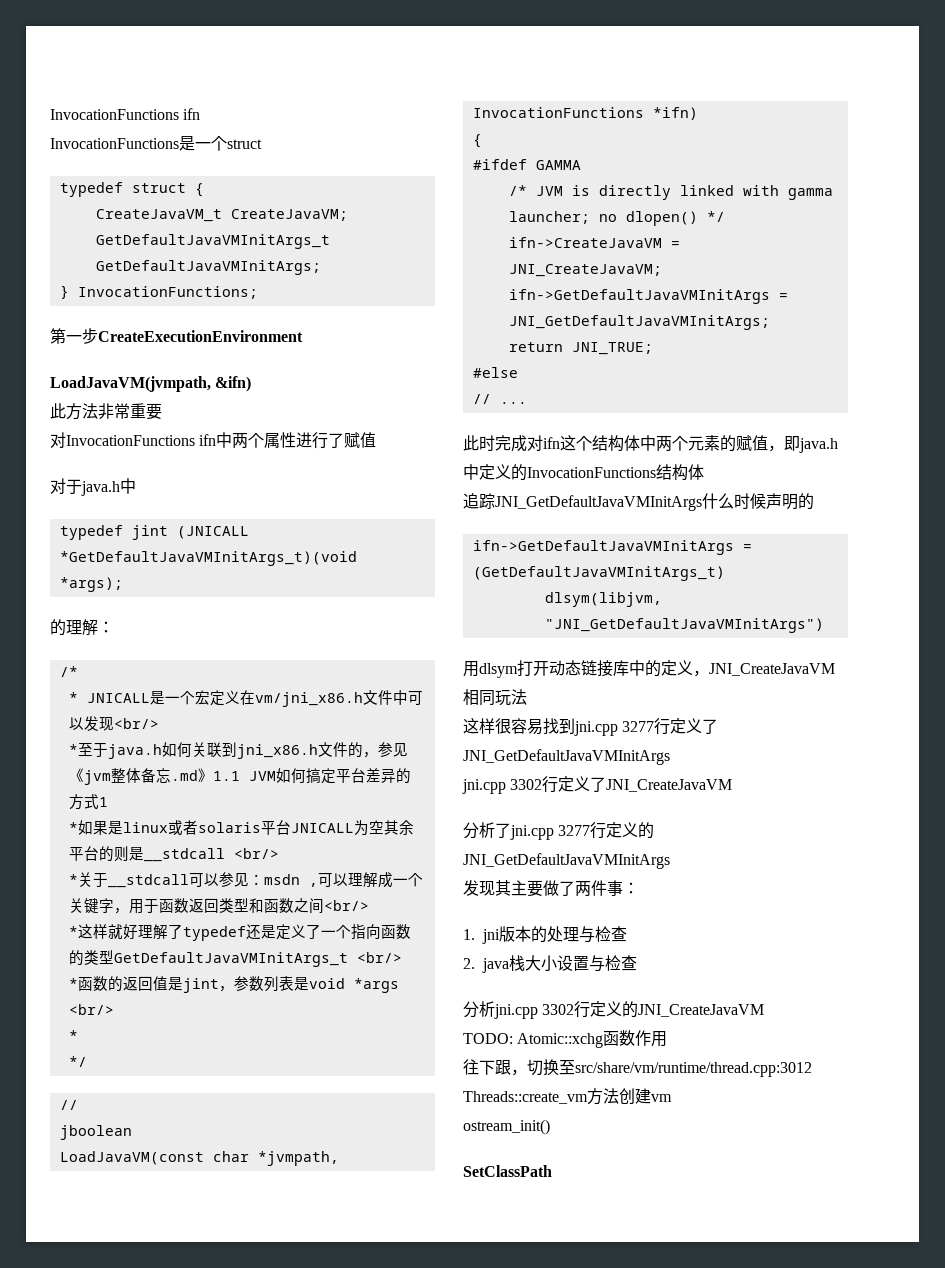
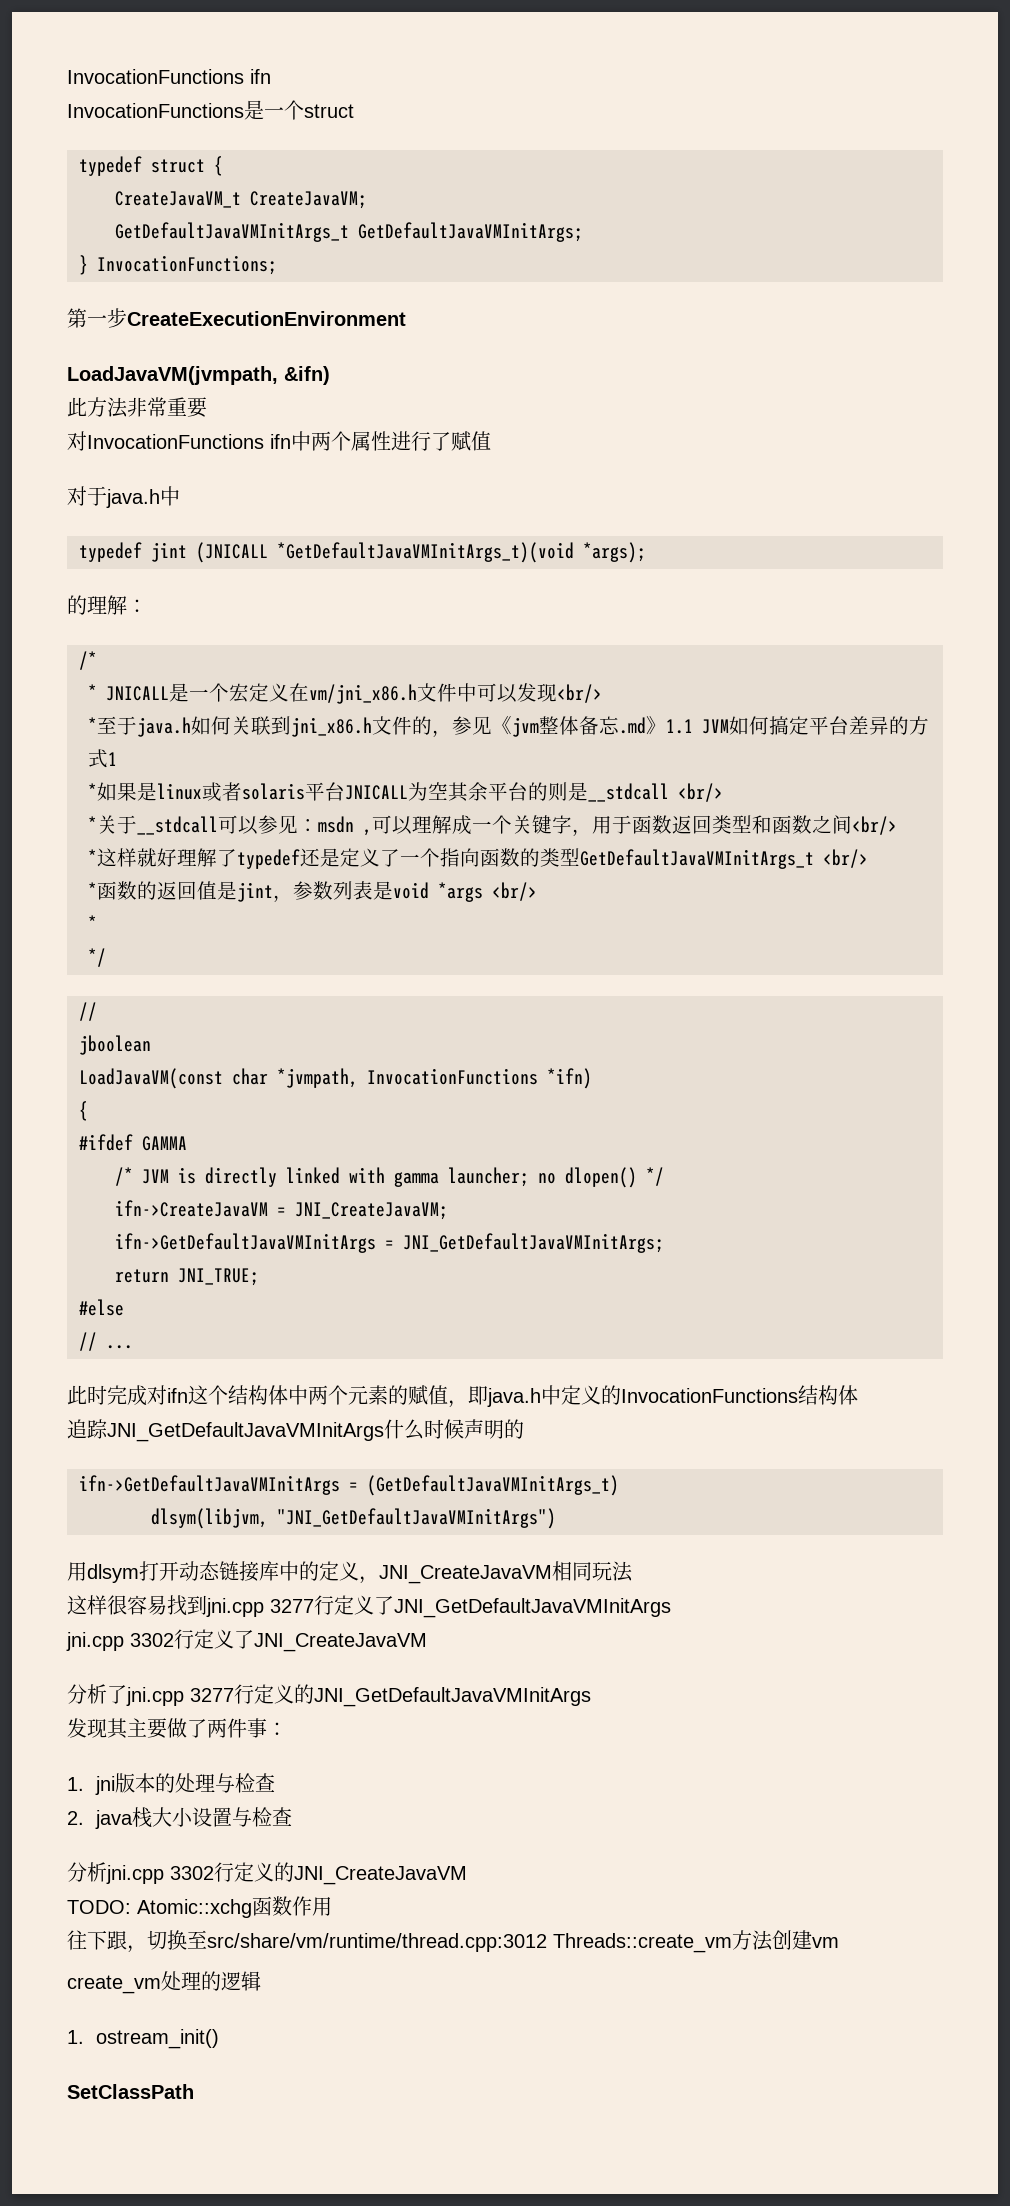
- ostream_init()
+ create_vm处理的逻辑
+ 1. ostream_init()

